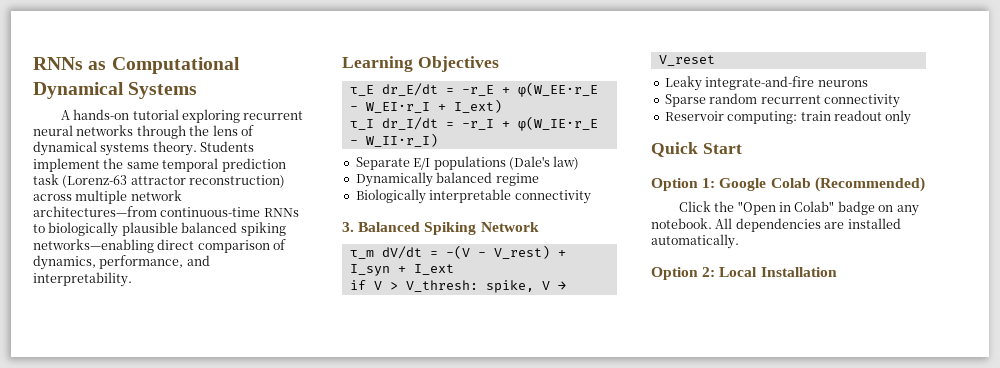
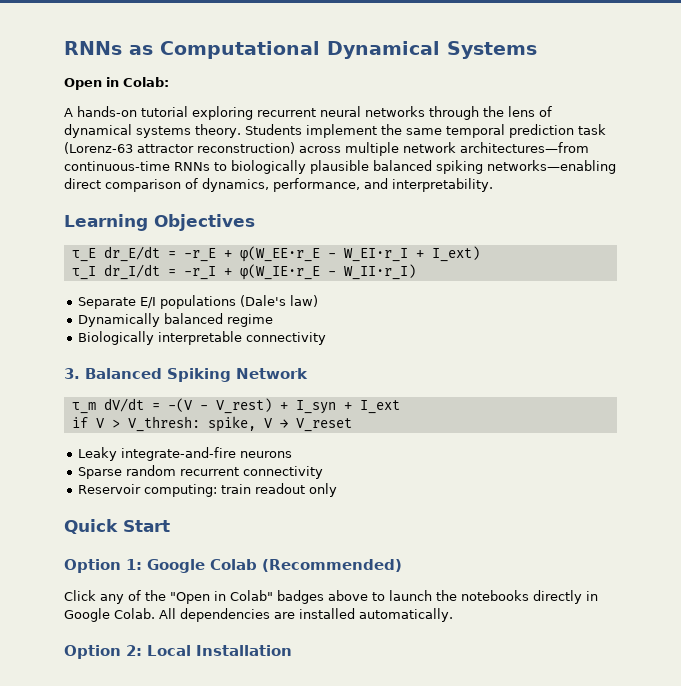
+ Open in Colab:
- Click the "Open in Colab" badge on any notebook.
+ Click any of the "Open in Colab" badges above to launch the notebooks directly in Google Colab.

